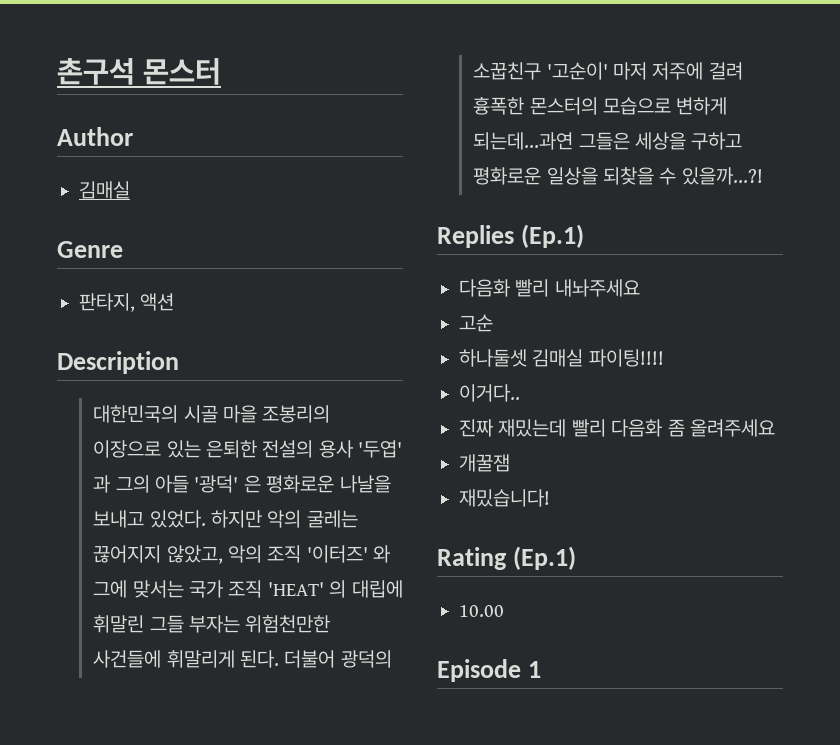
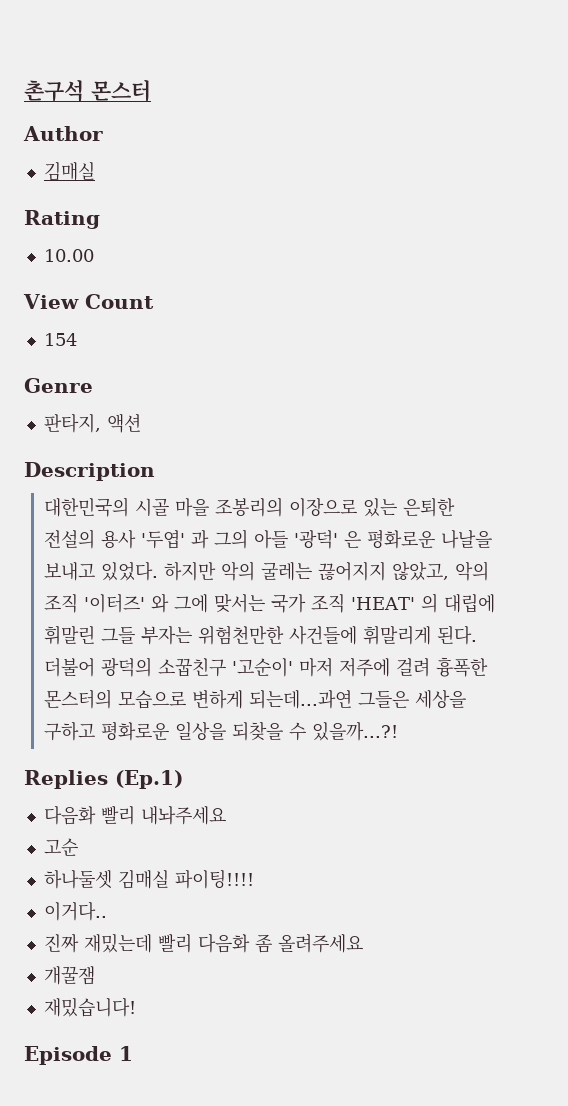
+ Rating
+ 10.00
+ View Count
+ 154
- Rating (Ep.1)
- 10.00

